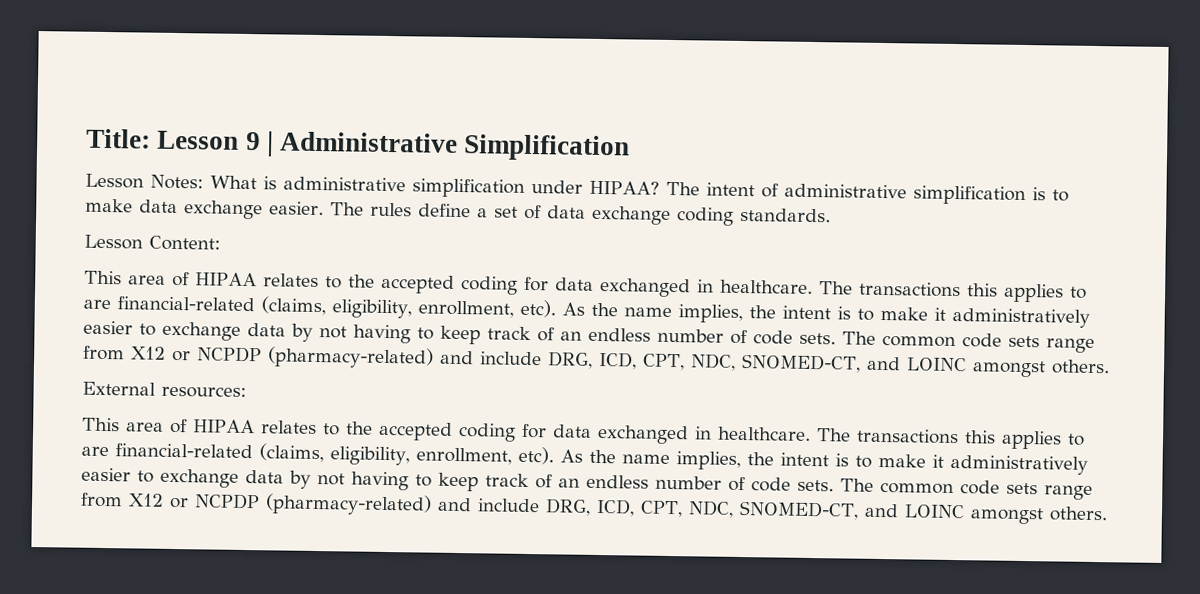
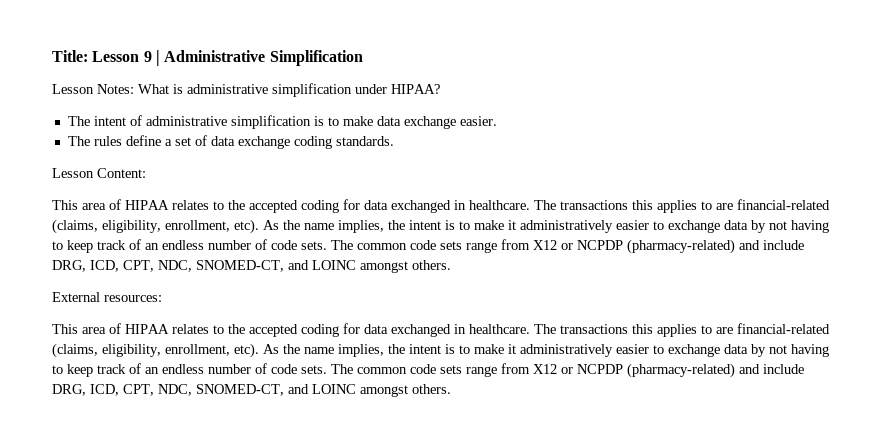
- Lesson Notes: What is administrative simplification under HIPAA? The intent of administrative simplification is to make data exchange easier. The rules define a set of data exchange coding standards.
+ Lesson Notes: What is administrative simplification under HIPAA?
+ The intent of administrative simplification is to make data exchange easier.
+ The rules define a set of data exchange coding standards.

